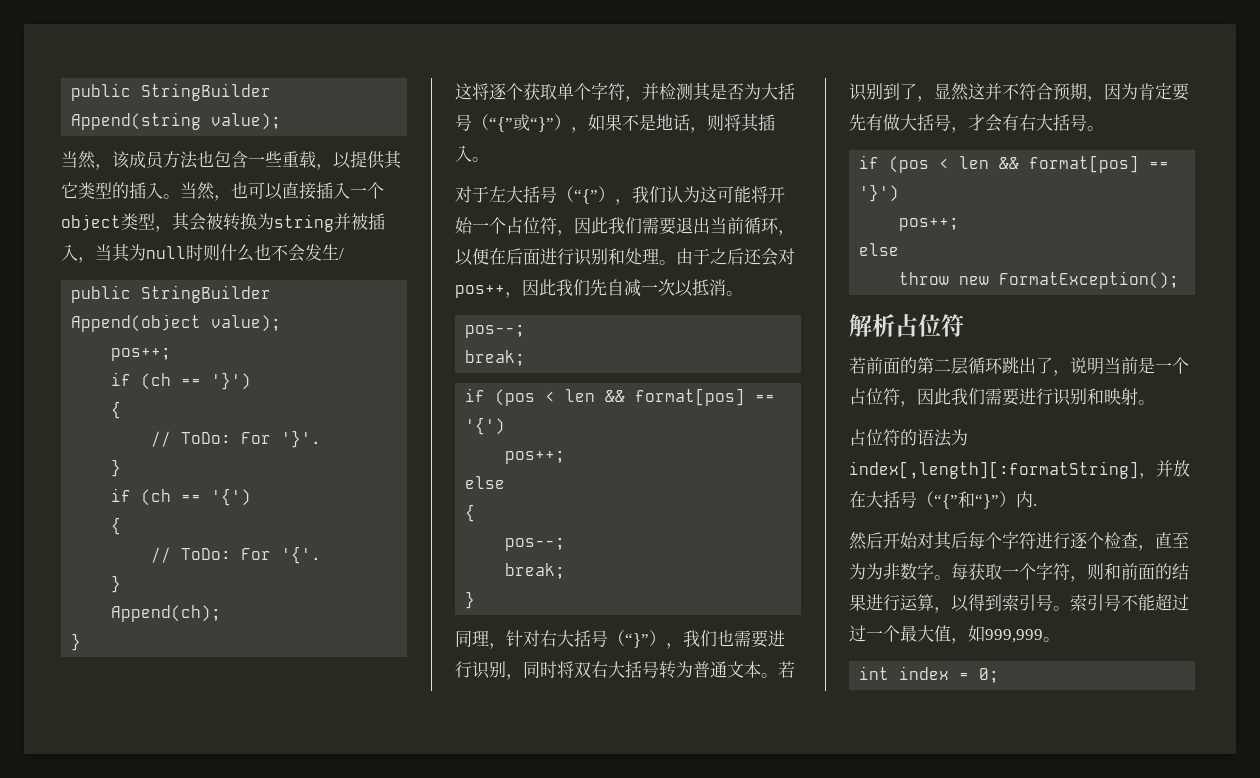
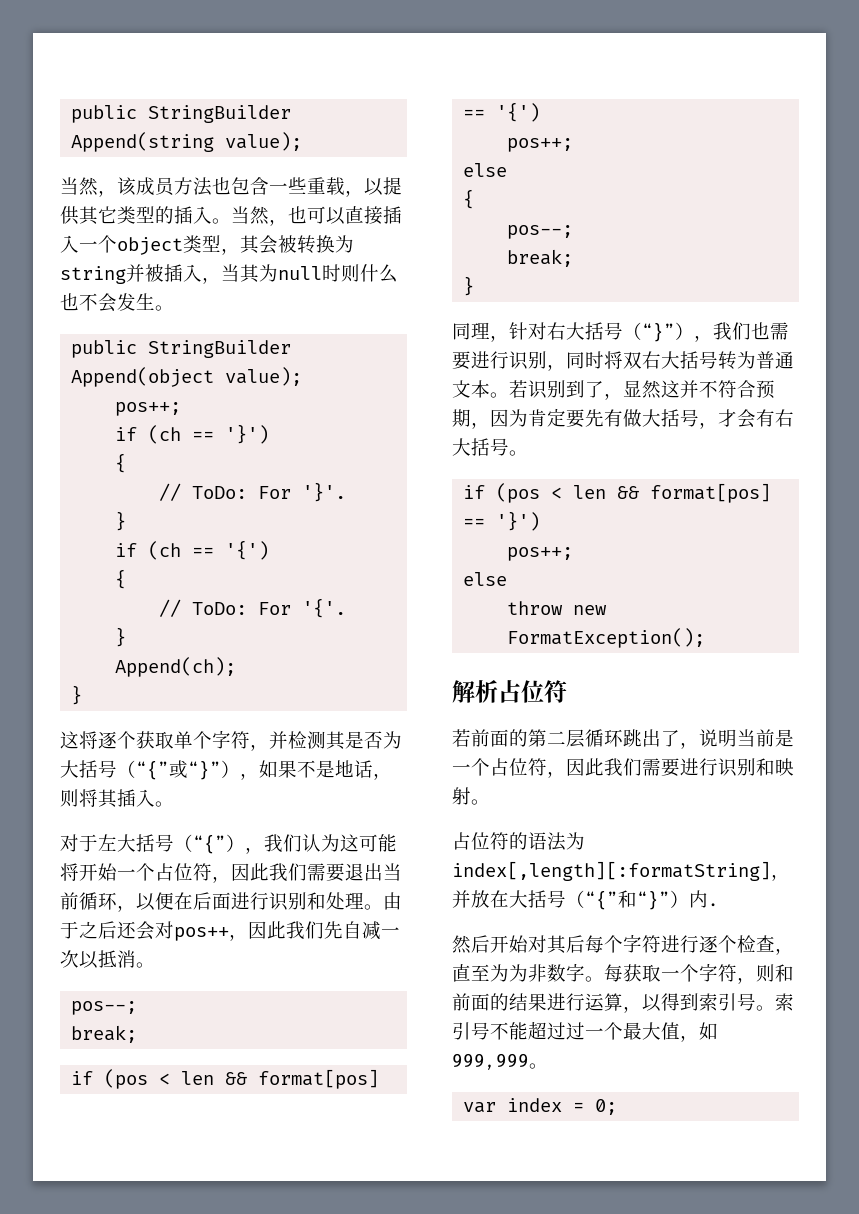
- 当然，也可以直接插入一个object类型，其会被转换为string并被插入，当其为null时则什么也不会发生/
+ 当然，也可以直接插入一个object类型，其会被转换为string并被插入，当其为null时则什么也不会发生。
- int index = 0;
+ var index = 0;

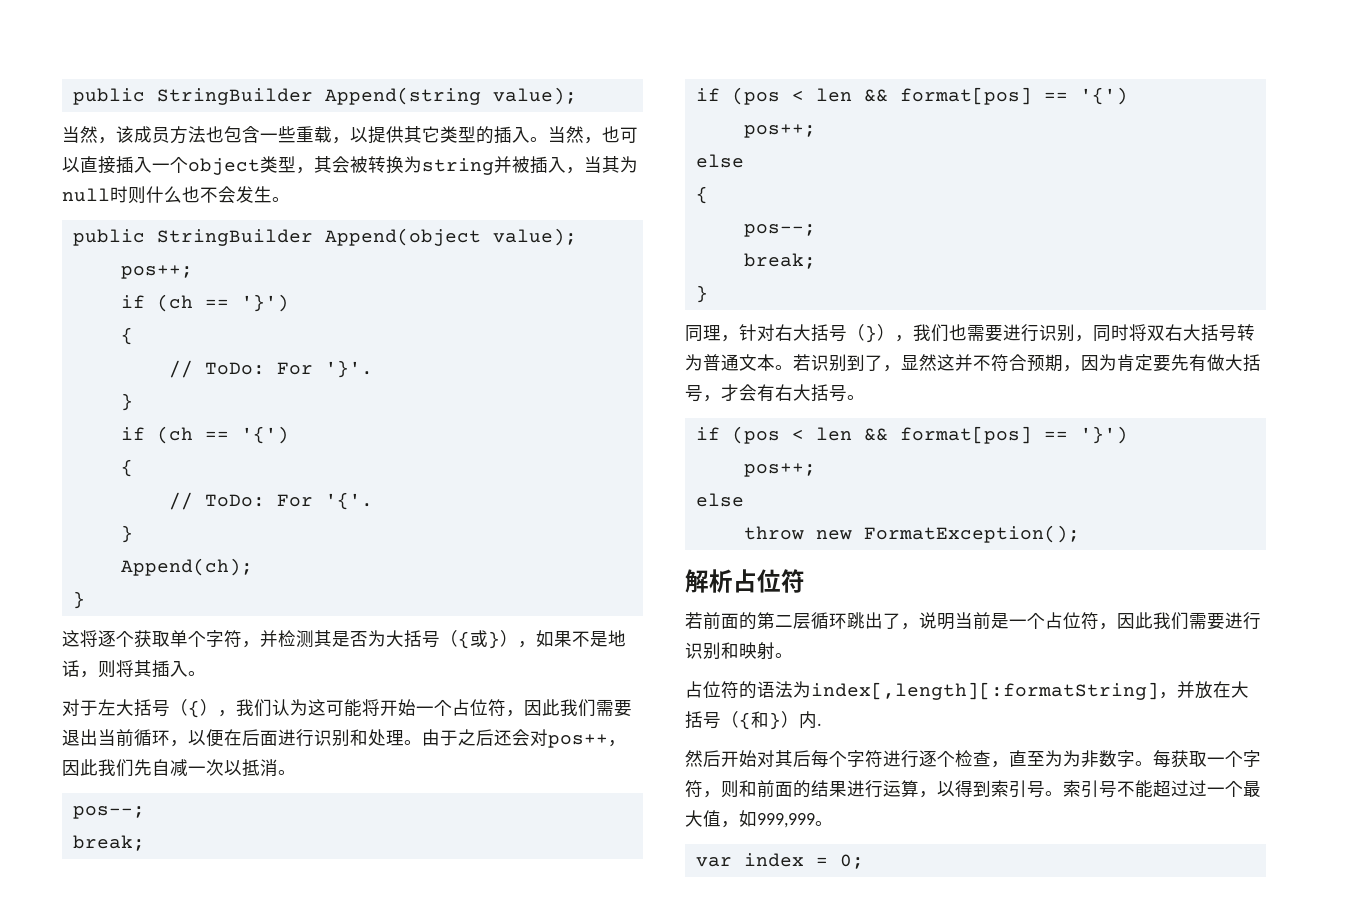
- 这将逐个获取单个字符，并检测其是否为大括号（“{”或“}”），如果不是地话，则将其插入。
+ 这将逐个获取单个字符，并检测其是否为大括号（{或}），如果不是地话，则将其插入。
- 对于左大括号（“{”），我们认为这可能将开始一个占位符，因此我们需要退出当前循环，以便在后面进行识别和处理。
+ 对于左大括号（{），我们认为这可能将开始一个占位符，因此我们需要退出当前循环，以便在后面进行识别和处理。
- 同理，针对右大括号（“}”），我们也需要进行识别，同时将双右大括号转为普通文本。
+ 同理，针对右大括号（}），我们也需要进行识别，同时将双右大括号转为普通文本。
- 占位符的语法为index[,length][:formatString]，并放在大括号（“{”和“}”）内.
+ 占位符的语法为index[,length][:formatString]，并放在大括号（{和}）内.

